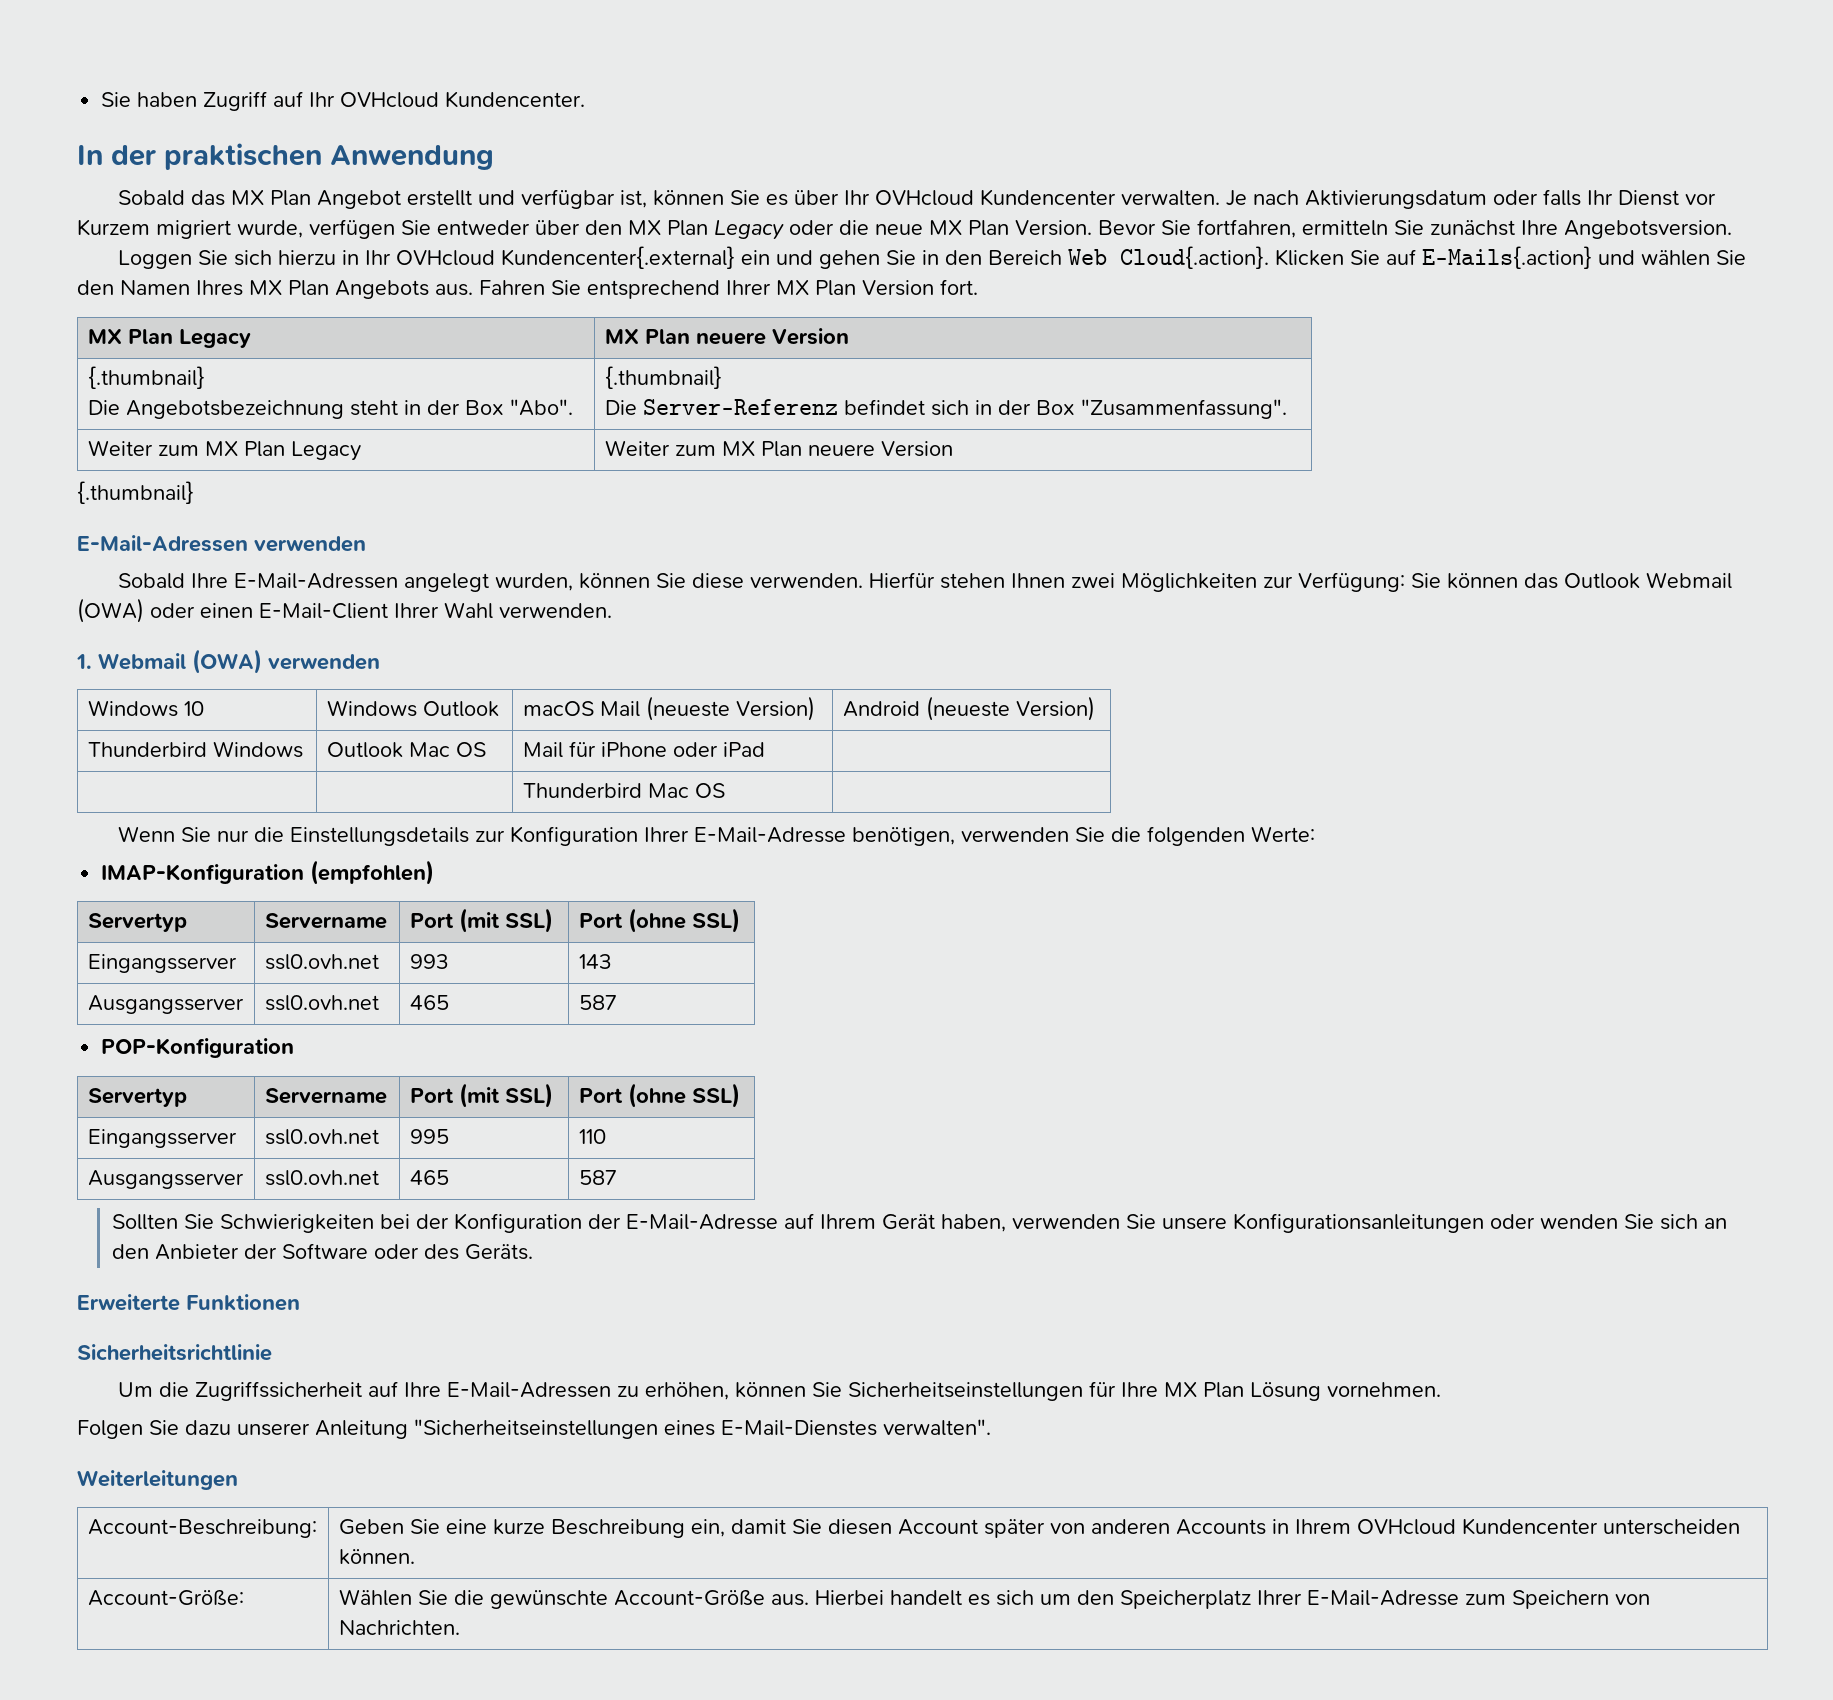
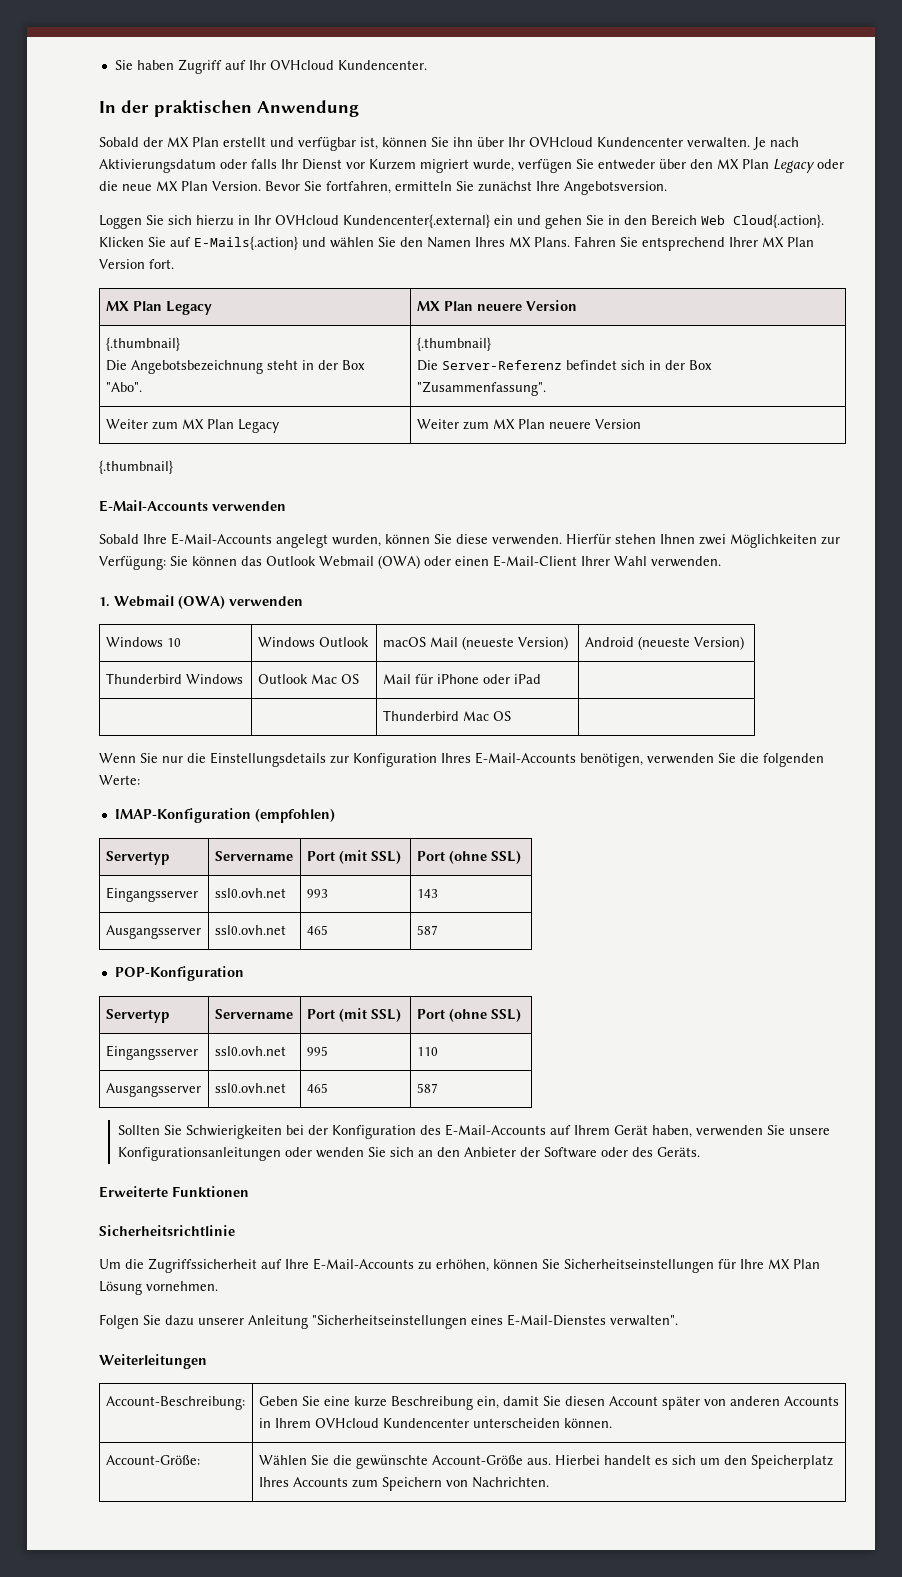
- Sobald das MX Plan Angebot erstellt und verfügbar ist, können Sie es über Ihr OVHcloud Kundencenter verwalten.
+ Sobald der MX Plan erstellt und verfügbar ist, können Sie ihn über Ihr OVHcloud Kundencenter verwalten.
- Loggen Sie sich hierzu in Ihr OVHcloud Kundencenter{.external} ein und gehen Sie in den Bereich Web Cloud{.action}. Klicken Sie auf E-Mails{.action} und wählen Sie den Namen Ihres MX Plan Angebots aus.
+ Loggen Sie sich hierzu in Ihr OVHcloud Kundencenter{.external} ein und gehen Sie in den Bereich Web Cloud{.action}. Klicken Sie auf E-Mails{.action} und wählen Sie den Namen Ihres MX Plans.
- E-Mail-Adressen verwenden
+ E-Mail-Accounts verwenden
- Sobald Ihre E-Mail-Adressen angelegt wurden, können Sie diese verwenden.
+ Sobald Ihre E-Mail-Accounts angelegt wurden, können Sie diese verwenden.
- Wenn Sie nur die Einstellungsdetails zur Konfiguration Ihrer E-Mail-Adresse benötigen, verwenden Sie die folgenden Werte:
+ Wenn Sie nur die Einstellungsdetails zur Konfiguration Ihres E-Mail-Accounts benötigen, verwenden Sie die folgenden Werte:
- Sollten Sie Schwierigkeiten bei der Konfiguration der E-Mail-Adresse auf Ihrem Gerät haben, verwenden Sie unsere Konfigurationsanleitungen oder wenden Sie sich an den Anbieter der Software oder des Geräts.
+ Sollten Sie Schwierigkeiten bei der Konfiguration des E-Mail-Accounts auf Ihrem Gerät haben, verwenden Sie unsere Konfigurationsanleitungen oder wenden Sie sich an den Anbieter der Software oder des Geräts.
- Um die Zugriffssicherheit auf Ihre E-Mail-Adressen zu erhöhen, können Sie Sicherheitseinstellungen für Ihre MX Plan Lösung vornehmen.
+ Um die Zugriffssicherheit auf Ihre E-Mail-Accounts zu erhöhen, können Sie Sicherheitseinstellungen für Ihre MX Plan Lösung vornehmen.
- Account-Größe: | Wählen Sie die gewünschte Account-Größe aus. Hierbei handelt es sich um den Speicherplatz Ihrer E-Mail-Adresse zum Speichern von Nachrichten.
+ Account-Größe: | Wählen Sie die gewünschte Account-Größe aus. Hierbei handelt es sich um den Speicherplatz Ihres Accounts zum Speichern von Nachrichten.

